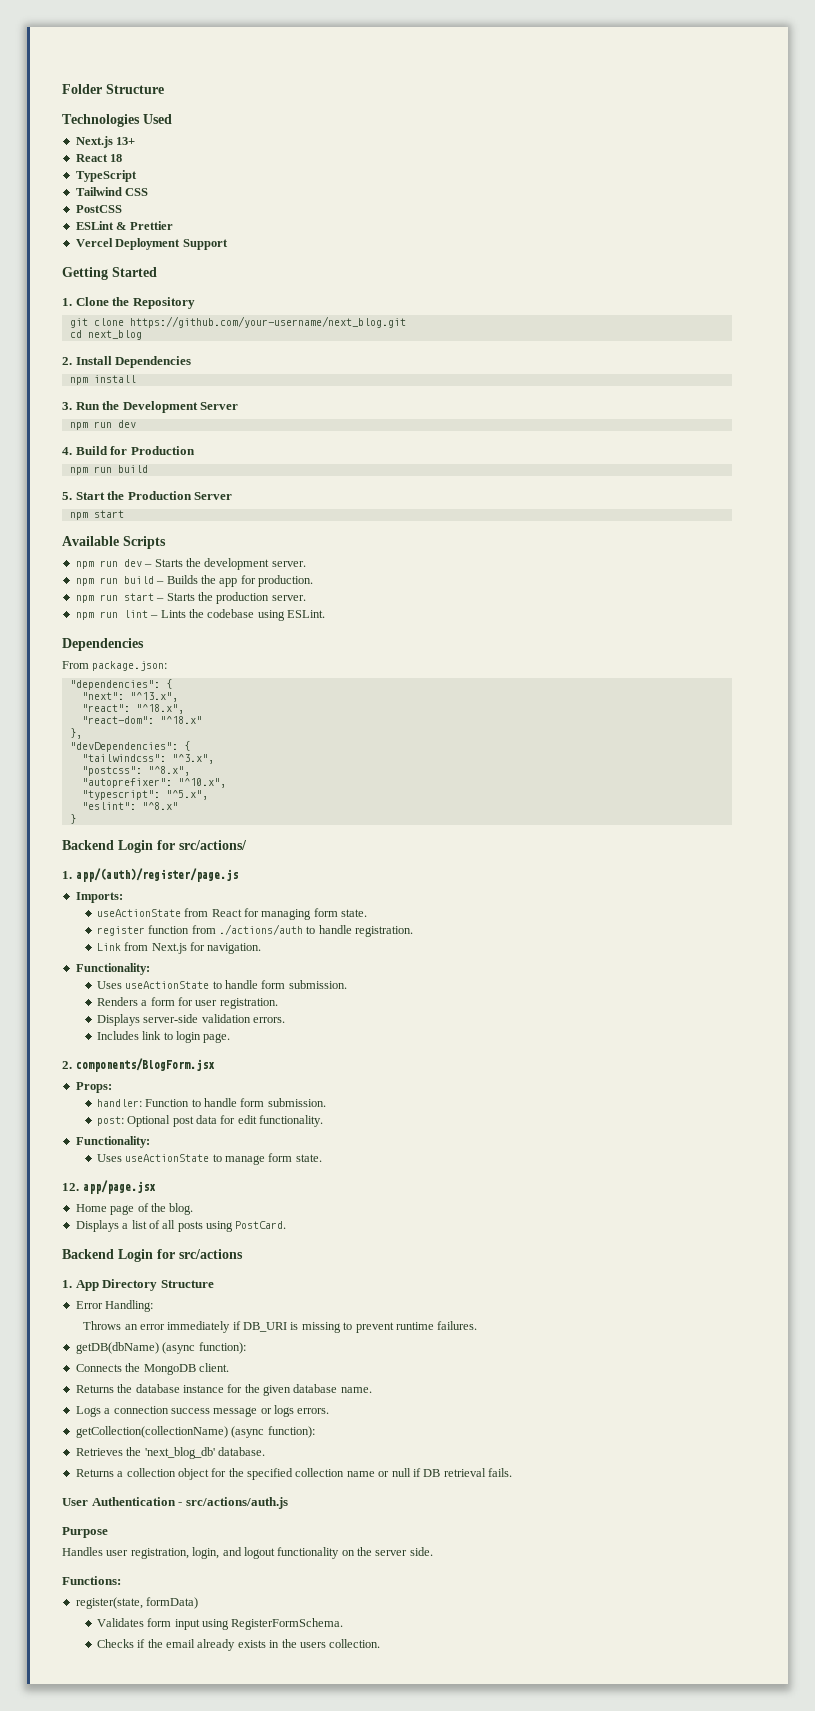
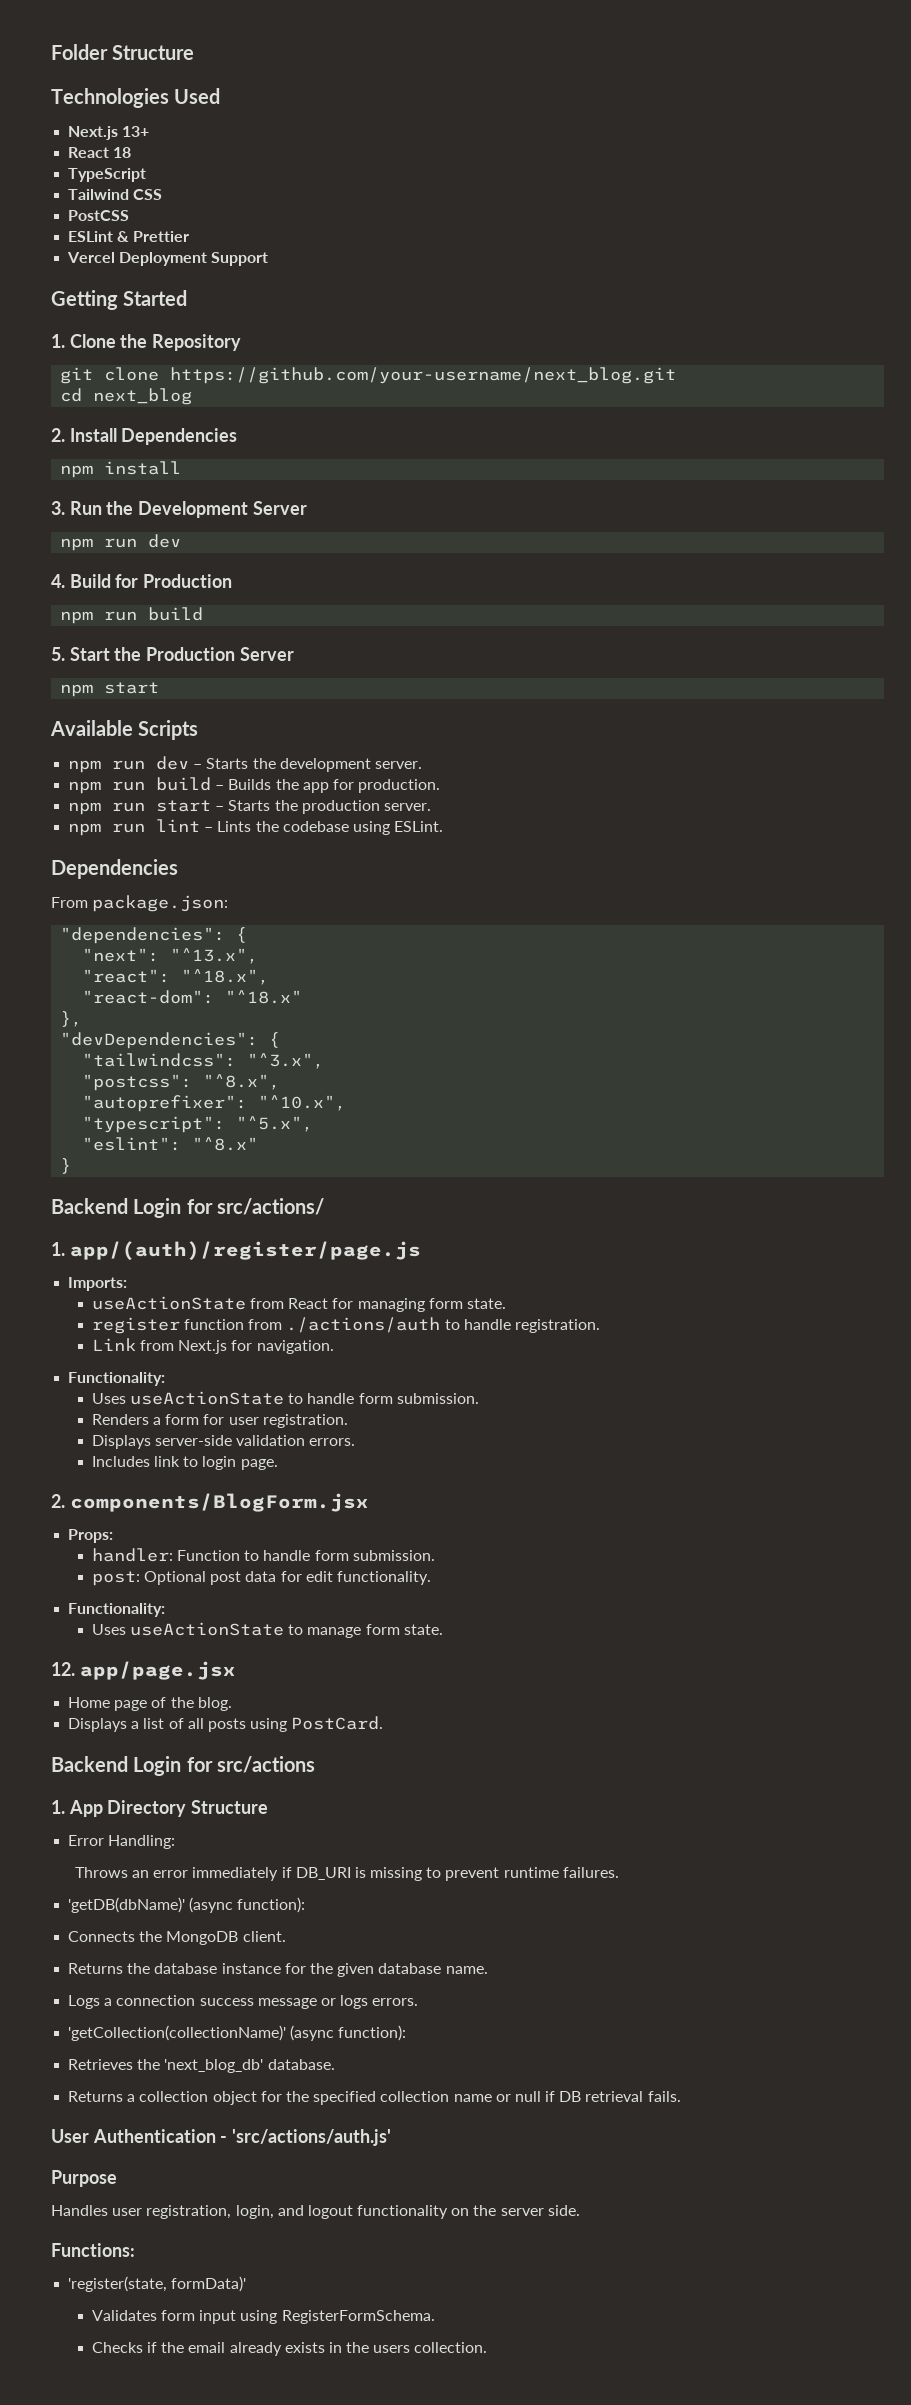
- getDB(dbName) (async function):
+ 'getDB(dbName)' (async function):
- getCollection(collectionName) (async function):
+ 'getCollection(collectionName)' (async function):
- User Authentication - src/actions/auth.js
+ User Authentication - 'src/actions/auth.js'
- register(state, formData)
+ 'register(state, formData)'

